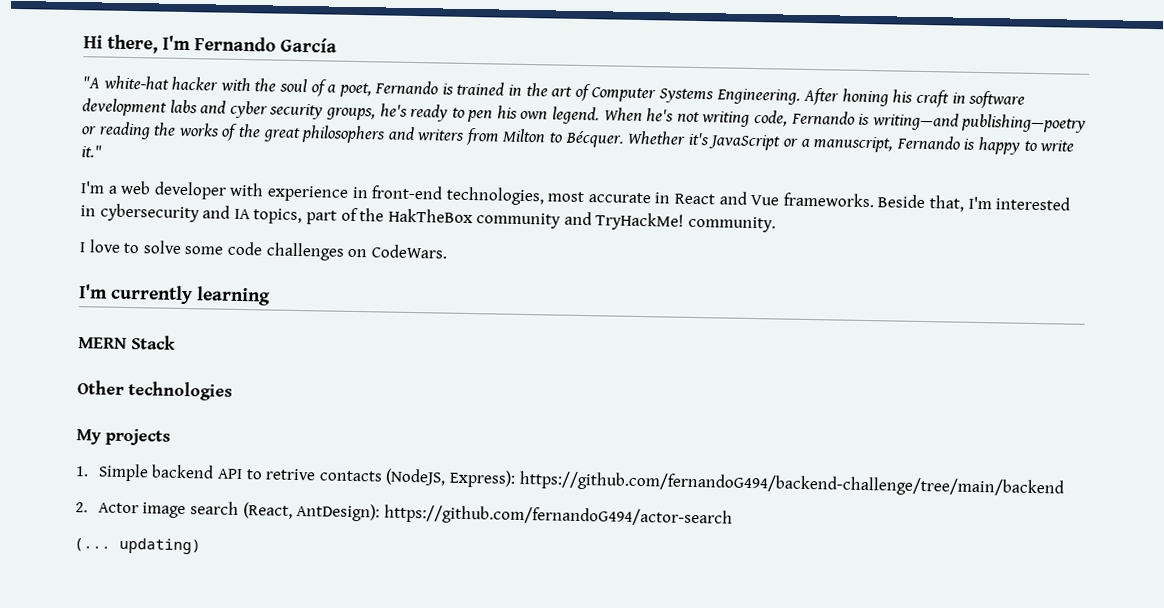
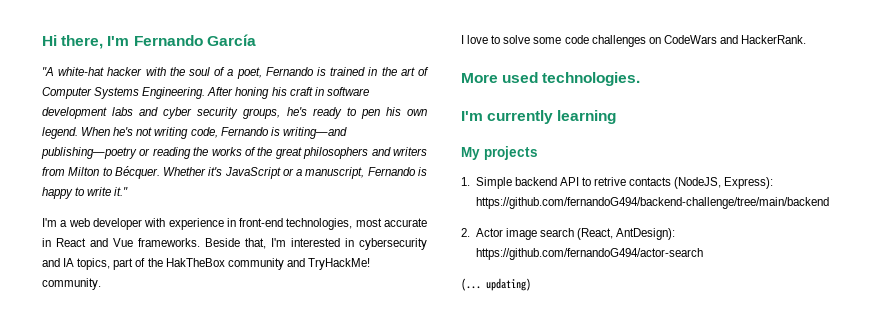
- I love to solve some code challenges on CodeWars.
+ I love to solve some code challenges on CodeWars and HackerRank.
+ More used technologies.
- MERN Stack
- Other technologies

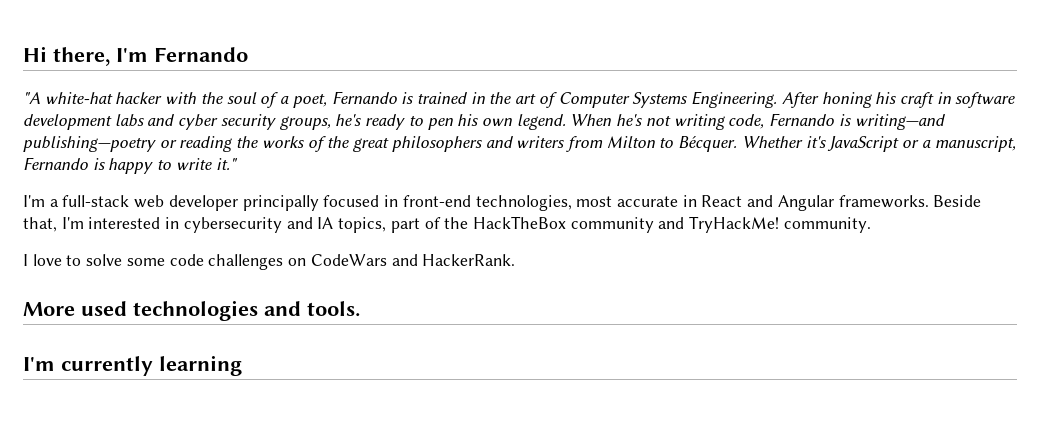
- Hi there, I'm Fernando García
+ Hi there, I'm Fernando
- I'm a web developer with experience in front-end technologies, most accurate in React and Vue frameworks.
+ I'm a full-stack web developer principally focused in front-end technologies, most accurate in React and Angular frameworks.
- Beside that, I'm interested in cybersecurity and IA topics, part of the HakTheBox community and TryHackMe! community.
+ Beside that, I'm interested in cybersecurity and IA topics, part of the HackTheBox community and TryHackMe! community.
- More used technologies.
+ More used technologies and tools.
- My projects
- 1. Simple backend API to retrive contacts (NodeJS, Express): https://github.com/fernandoG494/backend-challenge/tree/main/backend
- 2. Actor image search (React, AntDesign): https://github.com/fernandoG494/actor-search
- (... updating)

